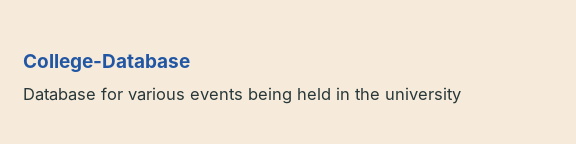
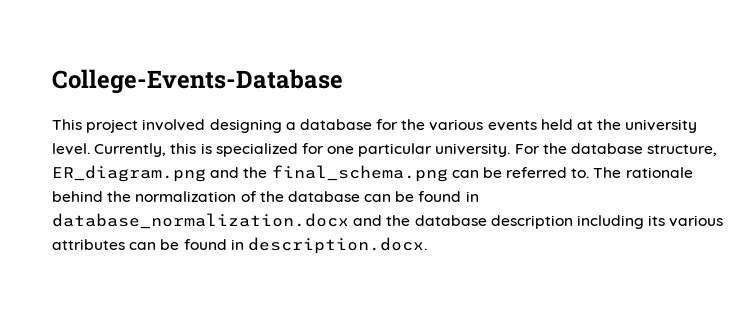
- College-Database
- Database for various events being held in the university
+ College-Events-Database
+ This project involved designing a database for the various events held at the university level. Currently, this is specialized for one particular university. For the database structure, ER_diagram.png and the final_schema.png can be referred to. The rationale behind the normalization of the database can be found in database_normalization.docx and the database description including its various attributes can be found in description.docx.

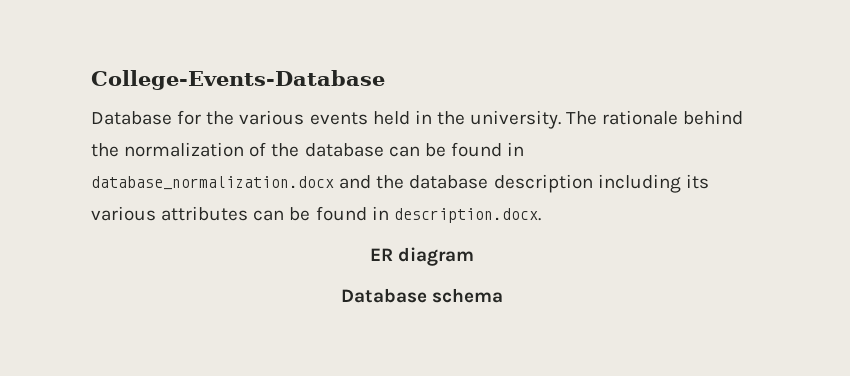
- This project involved designing a database for the various events held at the university level. Currently, this is specialized for one particular university. For the database structure, ER_diagram.png and the final_schema.png can be referred to.
+ Database for the various events held in the university.
+ ER diagram
+ Database schema

